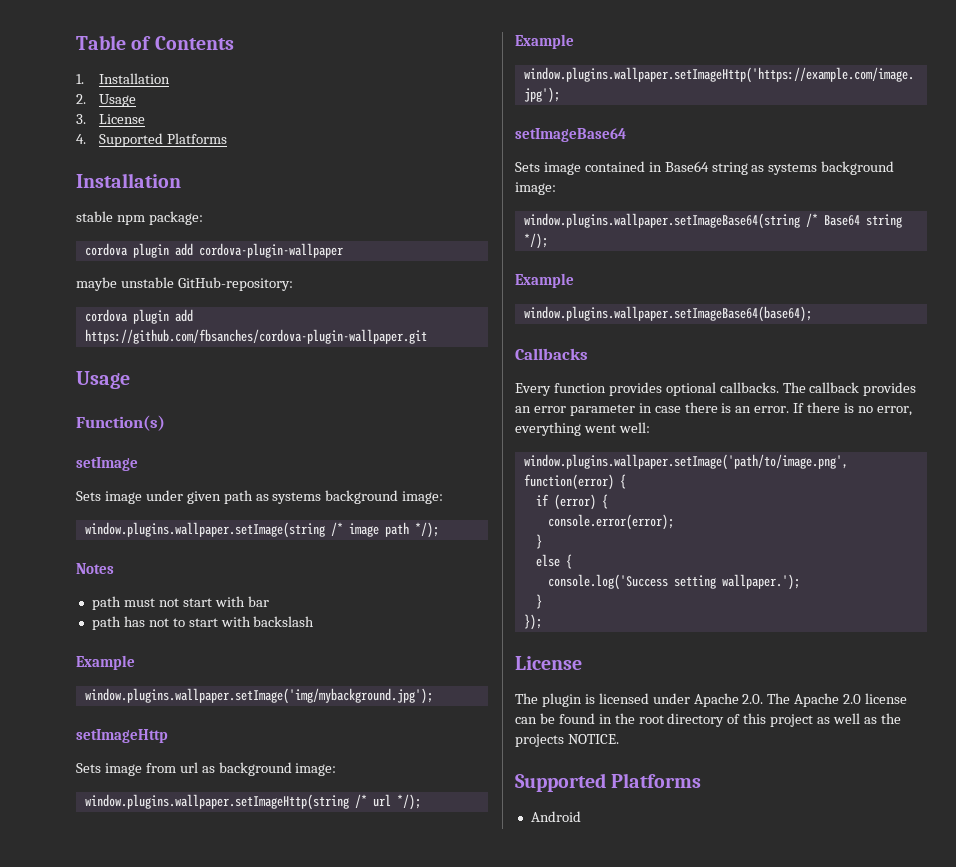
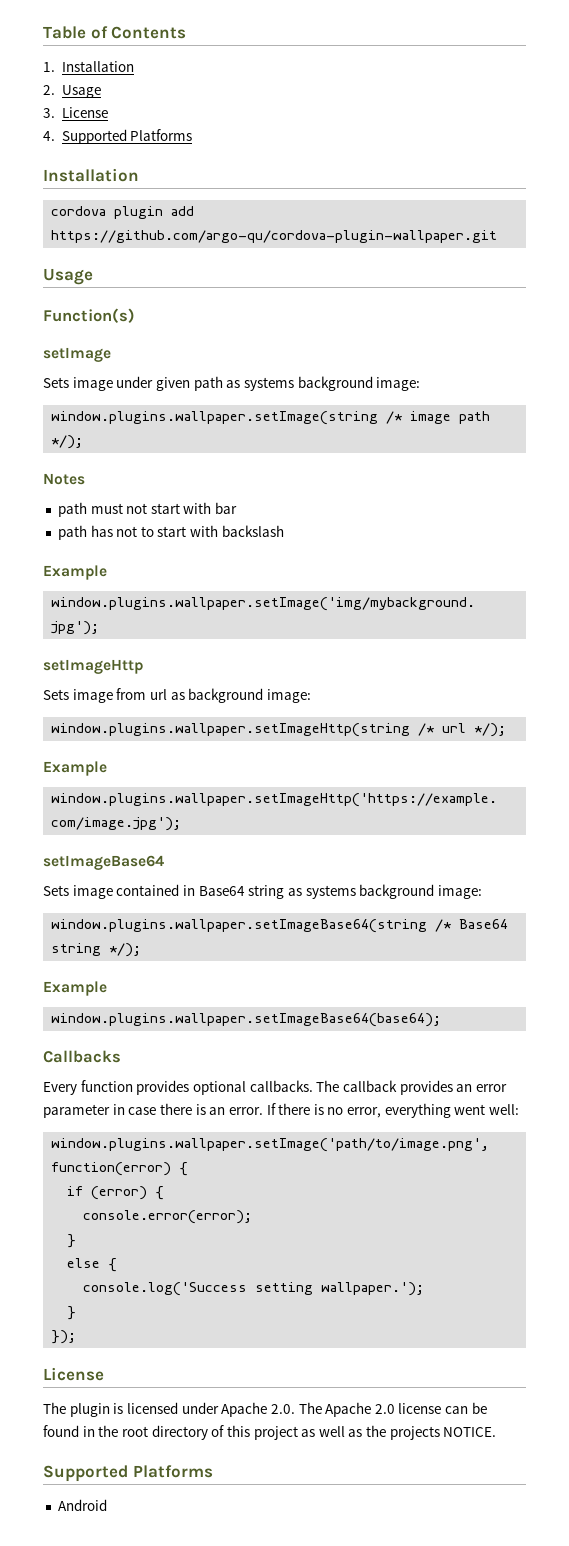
- stable npm package:
- cordova plugin add cordova-plugin-wallpaper
- maybe unstable GitHub-repository:
- cordova plugin add https://github.com/fbsanches/cordova-plugin-wallpaper.git
+ cordova plugin add https://github.com/argo-qu/cordova-plugin-wallpaper.git

